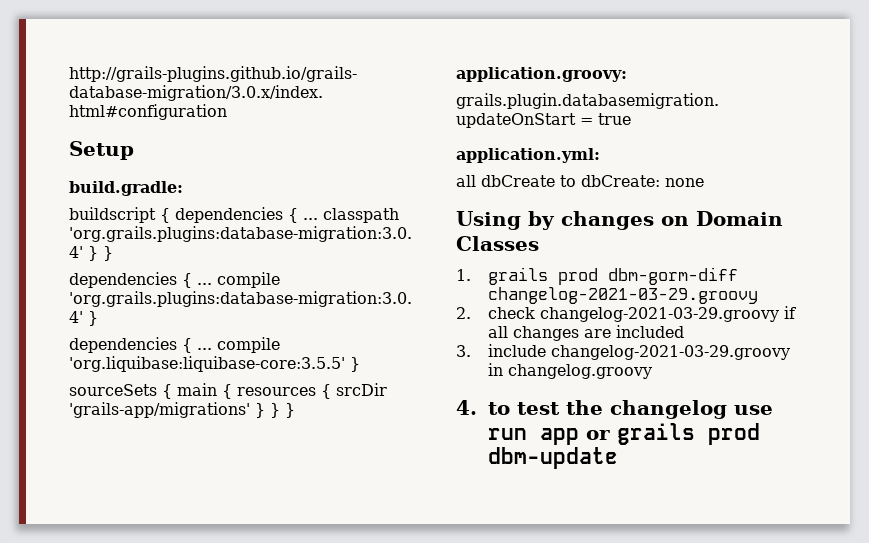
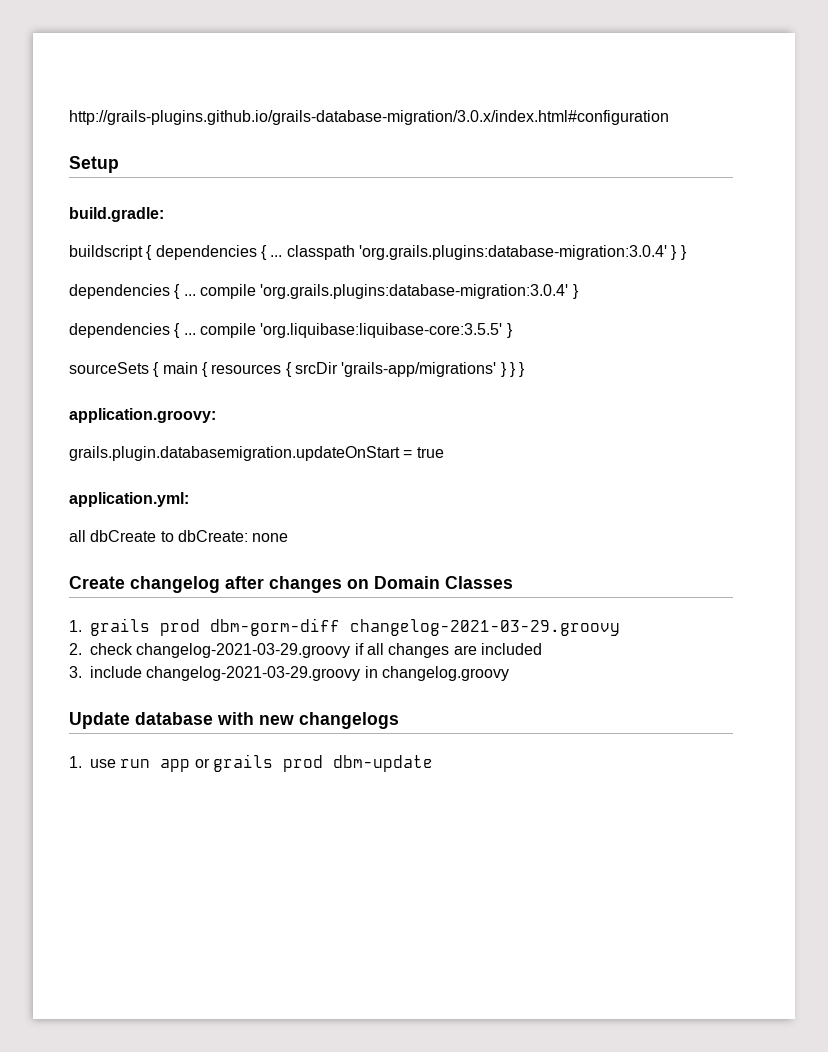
- Using by changes on Domain Classes
+ Create changelog after changes on Domain Classes
- 4. to test the changelog use run app or grails prod dbm-update
+ Update database with new changelogs
+ 1. use run app or grails prod dbm-update

